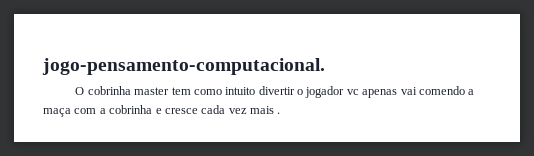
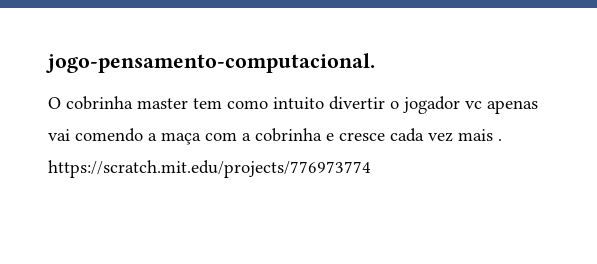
- O cobrinha master tem como intuito divertir o jogador vc apenas vai comendo a maça com a cobrinha e cresce cada vez mais .
+ O cobrinha master tem como intuito divertir o jogador vc apenas vai comendo a maça com a cobrinha e cresce cada vez mais . https://scratch.mit.edu/projects/776973774

